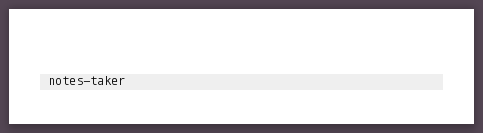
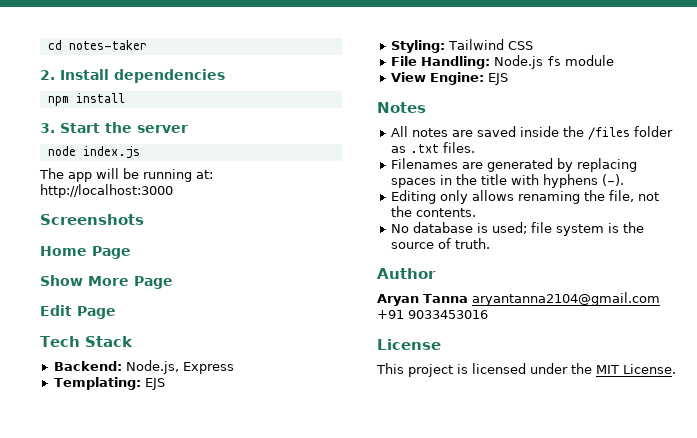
- notes-taker
+ cd notes-taker
+ 2. Install dependencies
+ npm install
+ 3. Start the server
+ node index.js
+ The app will be running at: http://localhost:3000
+ Screenshots
+ Home Page
+ Show More Page
+ Edit Page
+ Tech Stack
+ Backend: Node.js, Express
+ Templating: EJS
+ Styling: Tailwind CSS
+ File Handling: Node.js fs module
+ View Engine: EJS
+ Notes
+ All notes are saved inside the /files folder as .txt files.
+ Filenames are generated by replacing spaces in the title with hyphens (-).
+ Editing only allows renaming the file, not the contents.
+ No database is used; file system is the source of truth.
+ Author
+ Aryan Tanna aryantanna2104@gmail.com +91 9033453016
+ License
+ This project is licensed under the MIT License.

